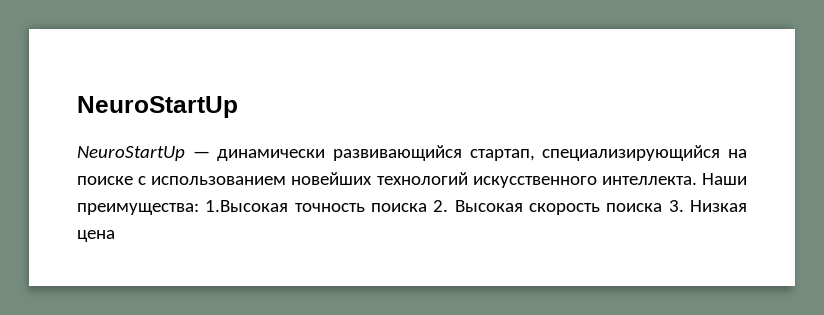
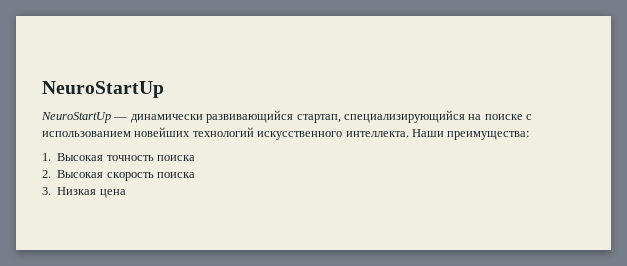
- Наши преимущества: 1.Высокая точность поиска 2. Высокая скорость поиска 3. Низкая цена
+ Наши преимущества:
+ 1. Высокая точность поиска
+ 2. Высокая скорость поиска
+ 3. Низкая цена

